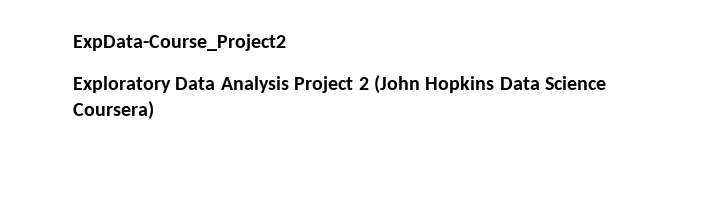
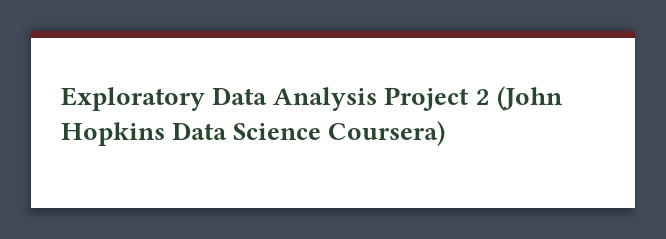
- ExpData-Course_Project2

